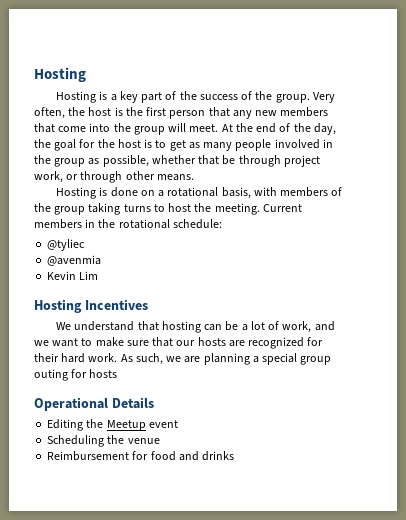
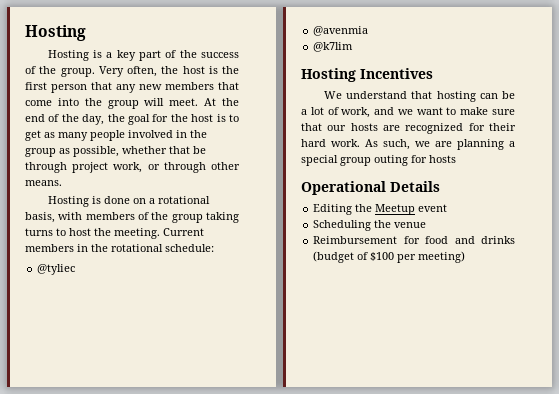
- Kevin Lim
+ @k7lim
- Reimbursement for food and drinks
+ Reimbursement for food and drinks (budget of $100 per meeting)

